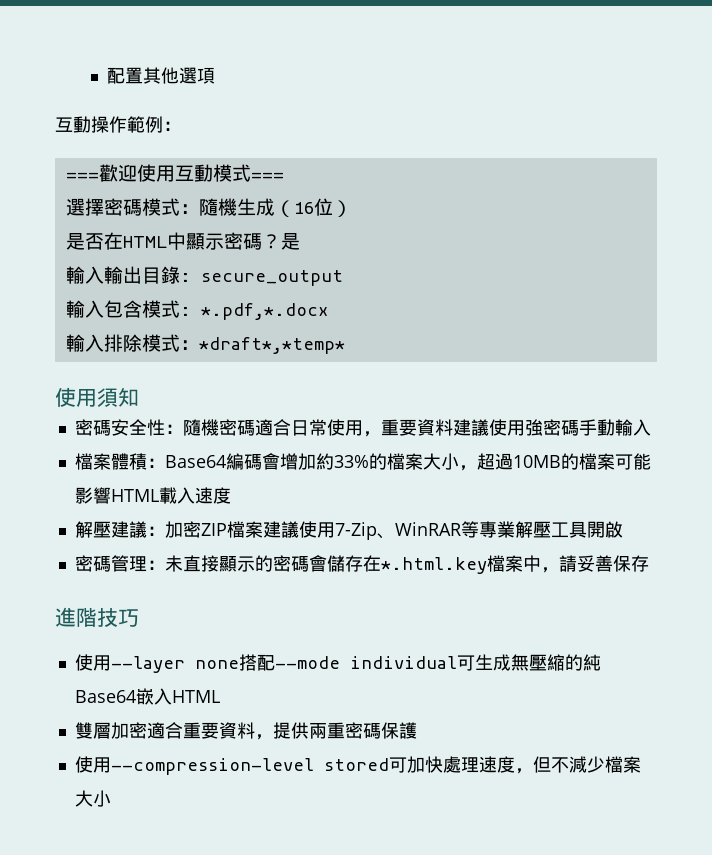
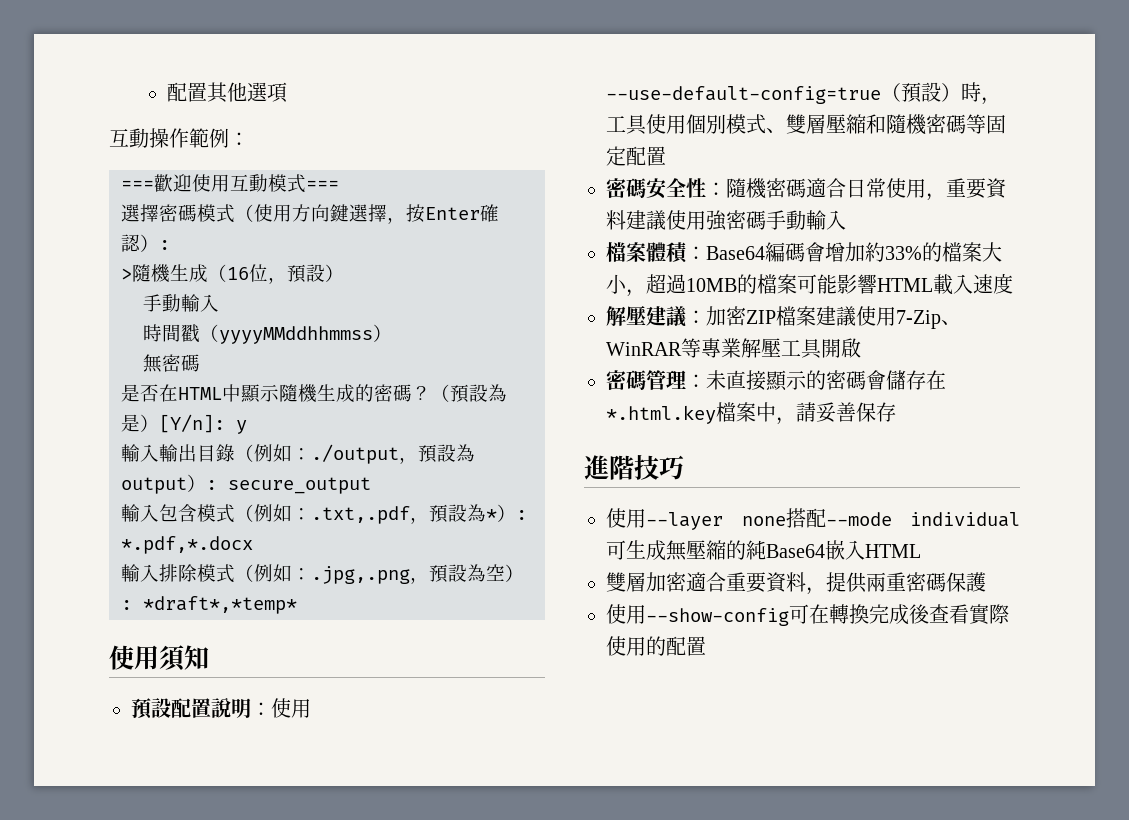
- 選擇密碼模式：隨機生成（16位）
- 是否在HTML中顯示密碼？是
- 輸入輸出目錄: secure_output
+ 選擇密碼模式（使用方向鍵選擇，按Enter確認）:
+ >隨機生成（16位，預設）
+ 手動輸入
+ 時間戳（yyyyMMddhhmmss）
+ 無密碼
+ 是否在HTML中顯示隨機生成的密碼？（預設為是）[Y/n]: y
+ 輸入輸出目錄（例如：./output，預設為output）: secure_output
- 輸入包含模式: *.pdf,*.docx
+ 輸入包含模式（例如：.txt,.pdf，預設為*）: *.pdf,*.docx
- 輸入排除模式：*draft*,*temp*
+ 輸入排除模式（例如：.jpg,.png，預設為空）: *draft*,*temp*
  使用須知
+ 預設配置說明：使用--use-default-config=true（預設）時，工具使用個別模式、雙層壓縮和隨機密碼等固定配置
- 使用--compression-level stored可加快處理速度，但不減少檔案大小
+ 使用--show-config可在轉換完成後查看實際使用的配置

